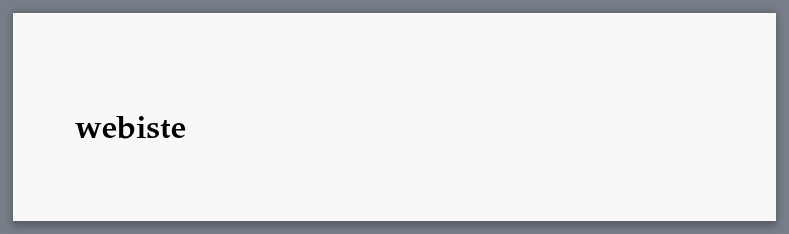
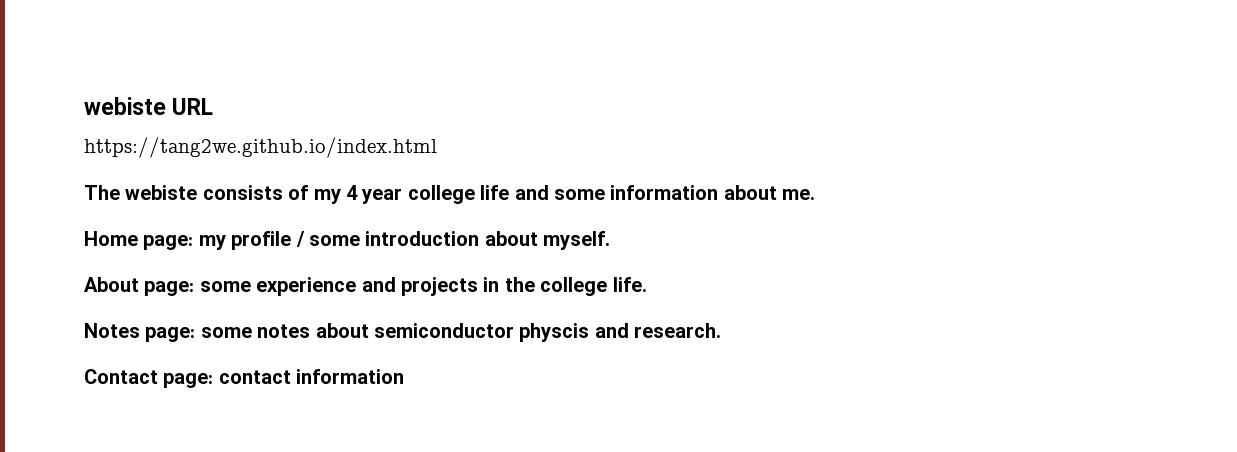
- webiste
+ webiste URL
+ https://tang2we.github.io/index.html
+ The webiste consists of my 4 year college life and some information about me.
+ Home page: my profile / some introduction about myself.
+ About page: some experience and projects in the college life.
+ Notes page: some notes about semiconductor physcis and research.
+ Contact page: contact information

